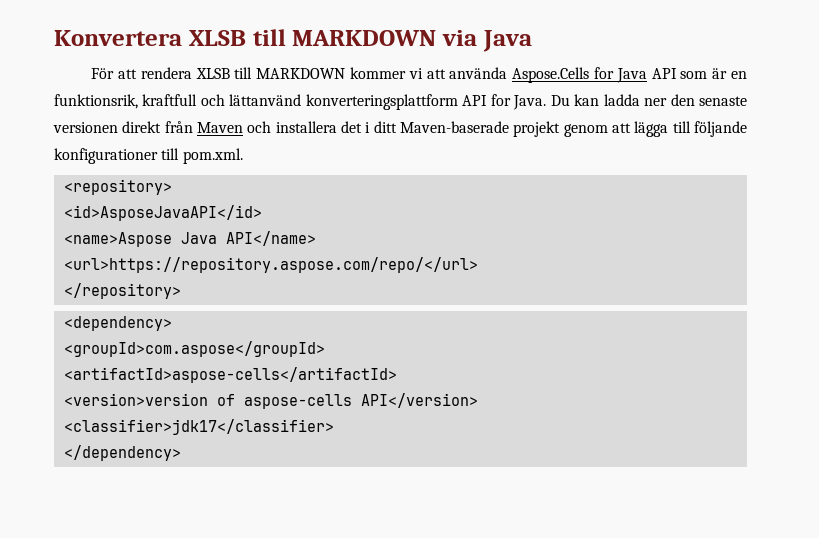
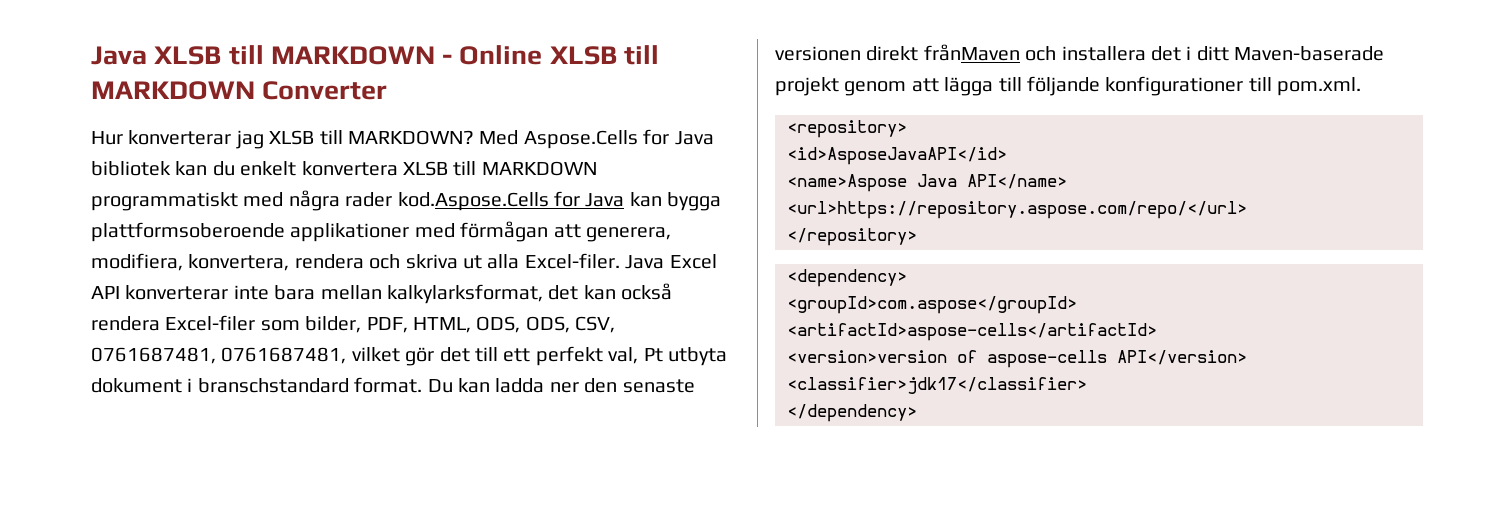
- Konvertera XLSB till MARKDOWN via Java
- För att rendera XLSB till MARKDOWN kommer vi att använda Aspose.Cells for Java API som är en funktionsrik, kraftfull och lättanvänd konverteringsplattform API for Java.
+ Java XLSB till MARKDOWN - Online XLSB till MARKDOWN Converter
+ Hur konverterar jag XLSB till MARKDOWN? Med Aspose.Cells for Java bibliotek kan du enkelt konvertera XLSB till MARKDOWN programmatiskt med några rader kod.Aspose.Cells for Java kan bygga plattformsoberoende applikationer med förmågan att generera, modifiera, konvertera, rendera och skriva ut alla Excel-filer. Java Excel API konverterar inte bara mellan kalkylarksformat, det kan också rendera Excel-filer som bilder, PDF, HTML, ODS, ODS, CSV, 0761687481, 0761687481, vilket gör det till ett perfekt val, Pt utbyta dokument i branschstandard format.
- Du kan ladda ner den senaste versionen direkt från Maven och installera det i ditt Maven-baserade projekt genom att lägga till följande konfigurationer till pom.xml.
+ Du kan ladda ner den senaste versionen direkt frånMaven och installera det i ditt Maven-baserade projekt genom att lägga till följande konfigurationer till pom.xml.

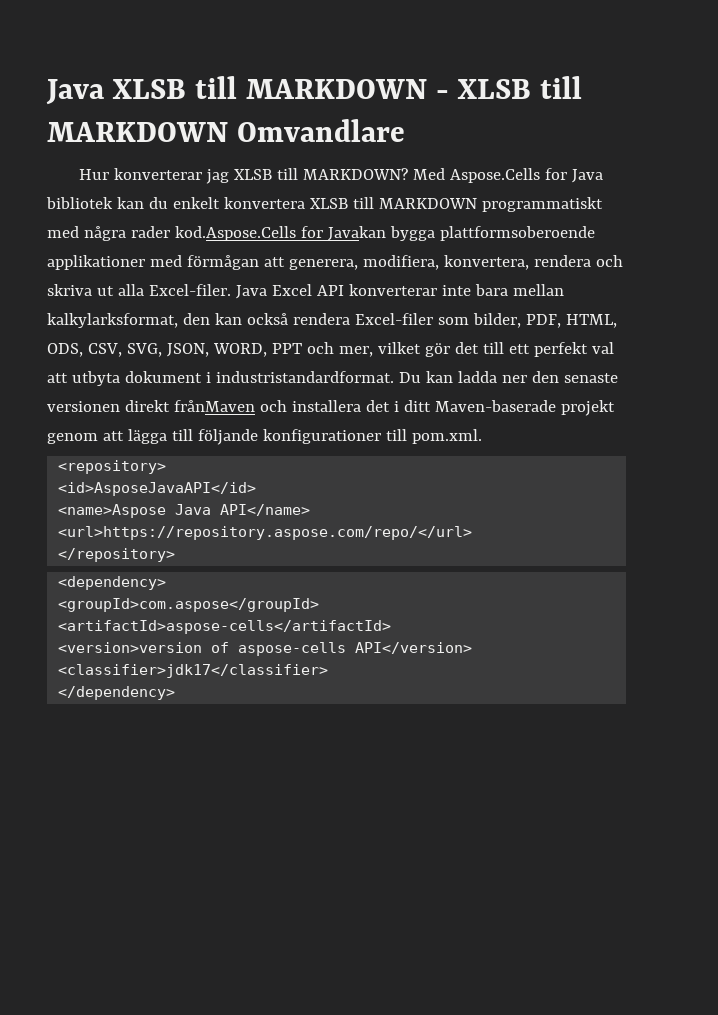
- Java XLSB till MARKDOWN - Online XLSB till MARKDOWN Converter
+ Java XLSB till MARKDOWN - XLSB till MARKDOWN Omvandlare
- Med Aspose.Cells for Java bibliotek kan du enkelt konvertera XLSB till MARKDOWN programmatiskt med några rader kod.Aspose.Cells for Java kan bygga plattformsoberoende applikationer med förmågan att generera, modifiera, konvertera, rendera och skriva ut alla Excel-filer.
+ Med Aspose.Cells for Java bibliotek kan du enkelt konvertera XLSB till MARKDOWN programmatiskt med några rader kod.Aspose.Cells for Javakan bygga plattformsoberoende applikationer med förmågan att generera, modifiera, konvertera, rendera och skriva ut alla Excel-filer.
- Java Excel API konverterar inte bara mellan kalkylarksformat, det kan också rendera Excel-filer som bilder, PDF, HTML, ODS, ODS, CSV, 0761687481, 0761687481, vilket gör det till ett perfekt val, Pt utbyta dokument i branschstandard format.
+ Java Excel API konverterar inte bara mellan kalkylarksformat, den kan också rendera Excel-filer som bilder, PDF, HTML, ODS, CSV, SVG, JSON, WORD, PPT och mer, vilket gör det till ett perfekt val att utbyta dokument i industristandardformat.

